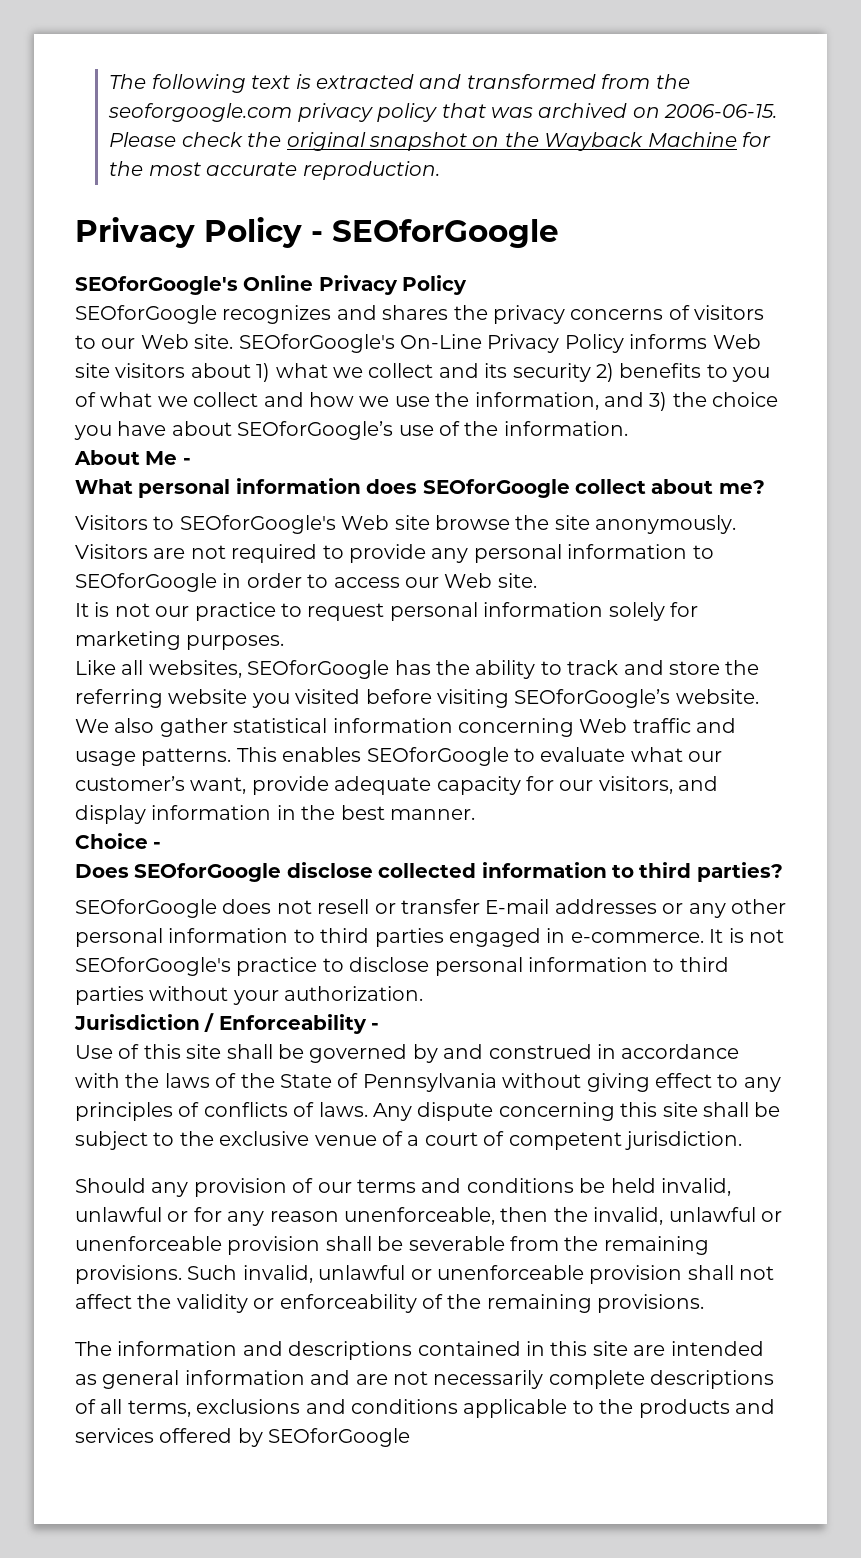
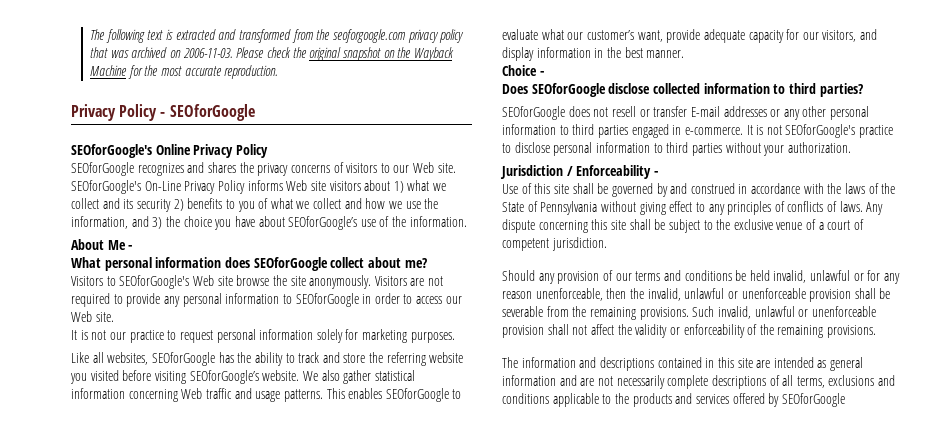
- The following text is extracted and transformed from the seoforgoogle.com privacy policy that was archived on 2006-06-15.
+ The following text is extracted and transformed from the seoforgoogle.com privacy policy that was archived on 2006-11-03.

